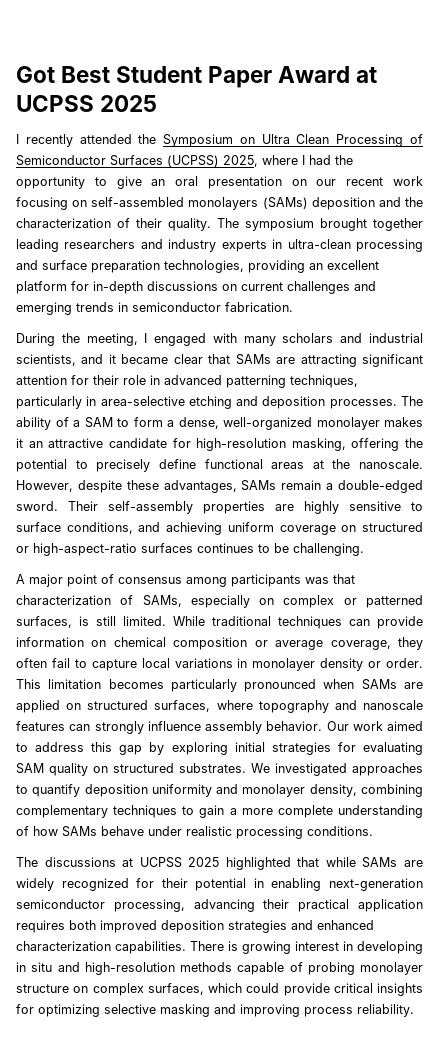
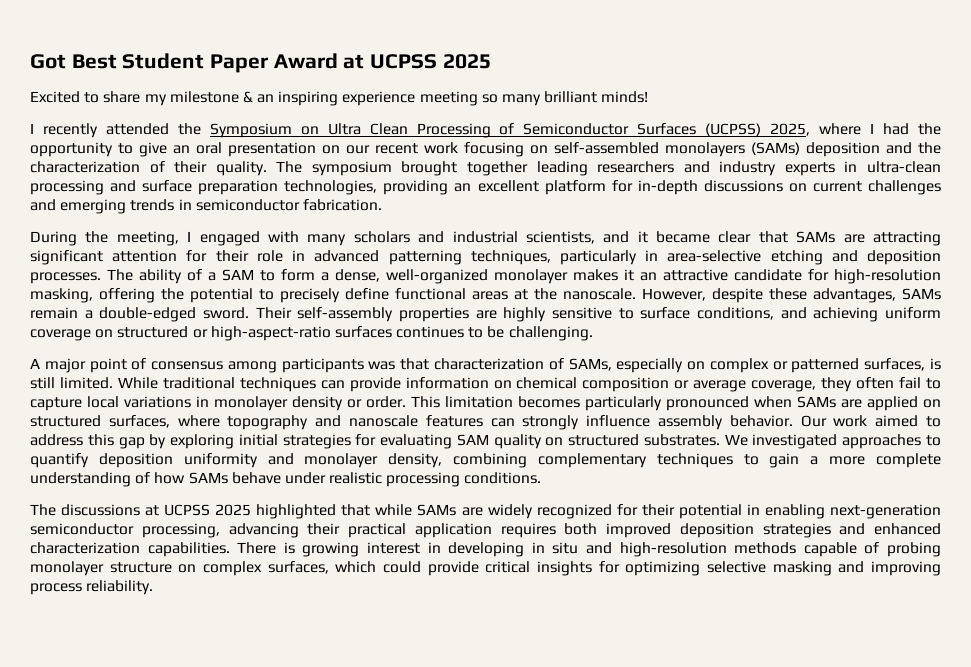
+ Excited to share my milestone & an inspiring experience meeting so many brilliant minds!

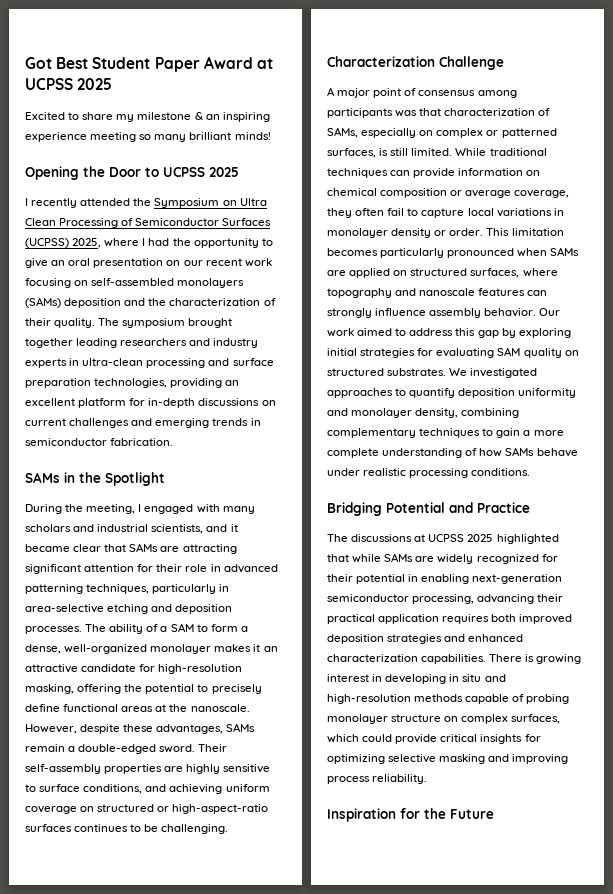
+ Opening the Door to UCPSS 2025
+ SAMs in the Spotlight
+ Characterization Challenge
+ Bridging Potential and Practice
+ Inspiration for the Future

